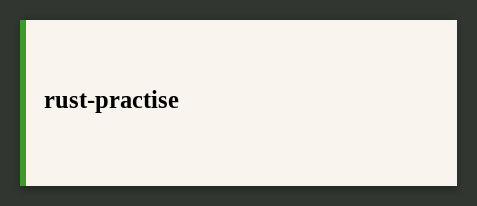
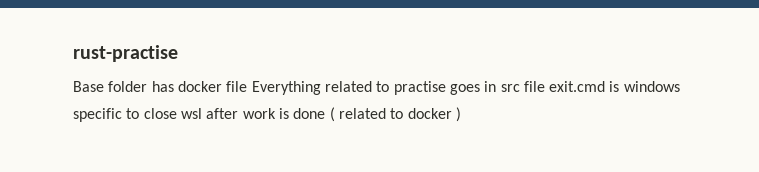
+ Base folder has docker file Everything related to practise goes in src file exit.cmd is windows specific to close wsl after work is done ( related to docker )

